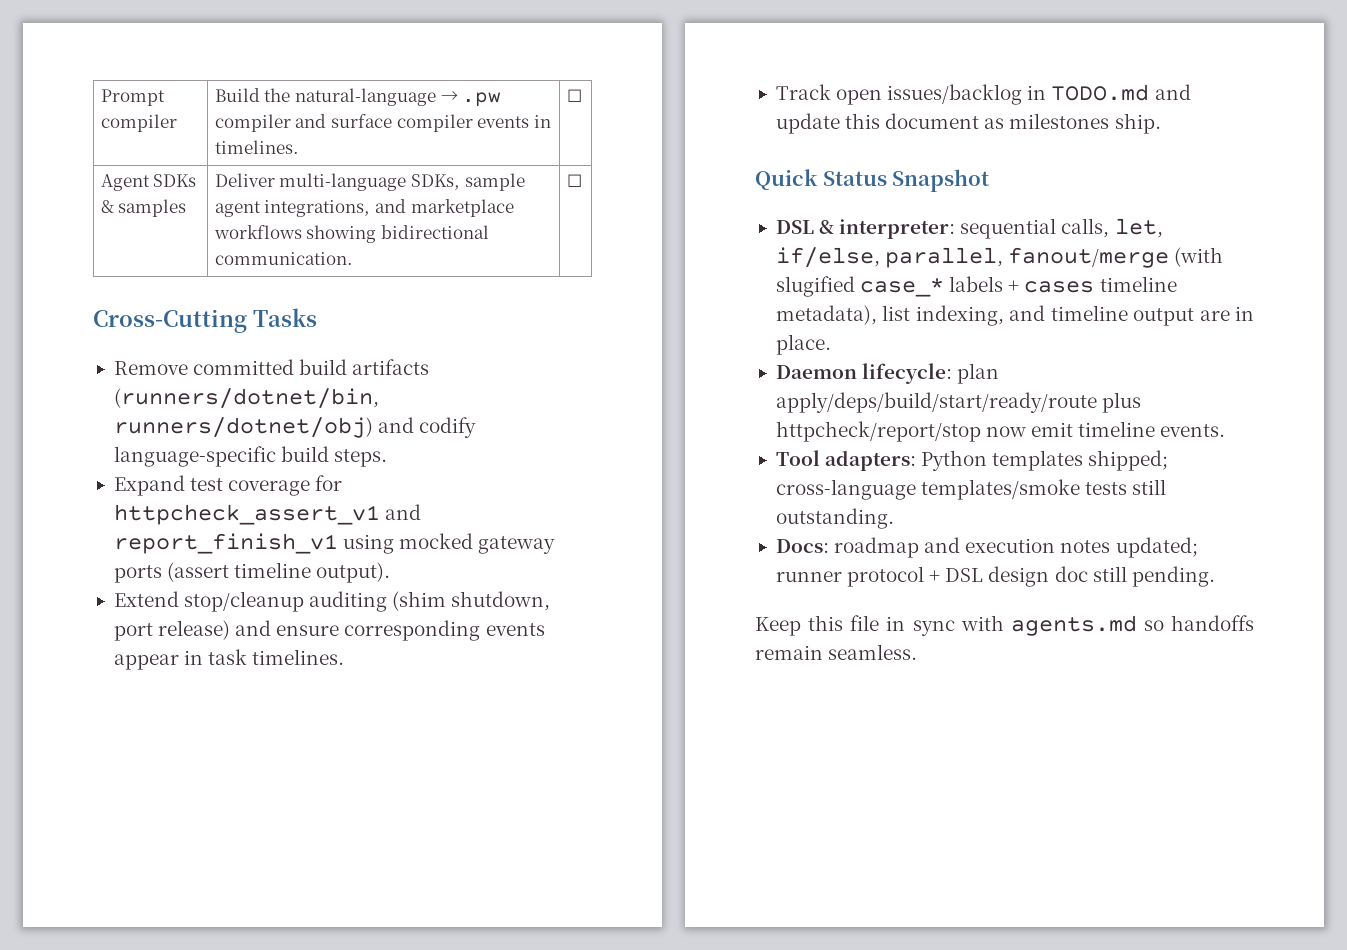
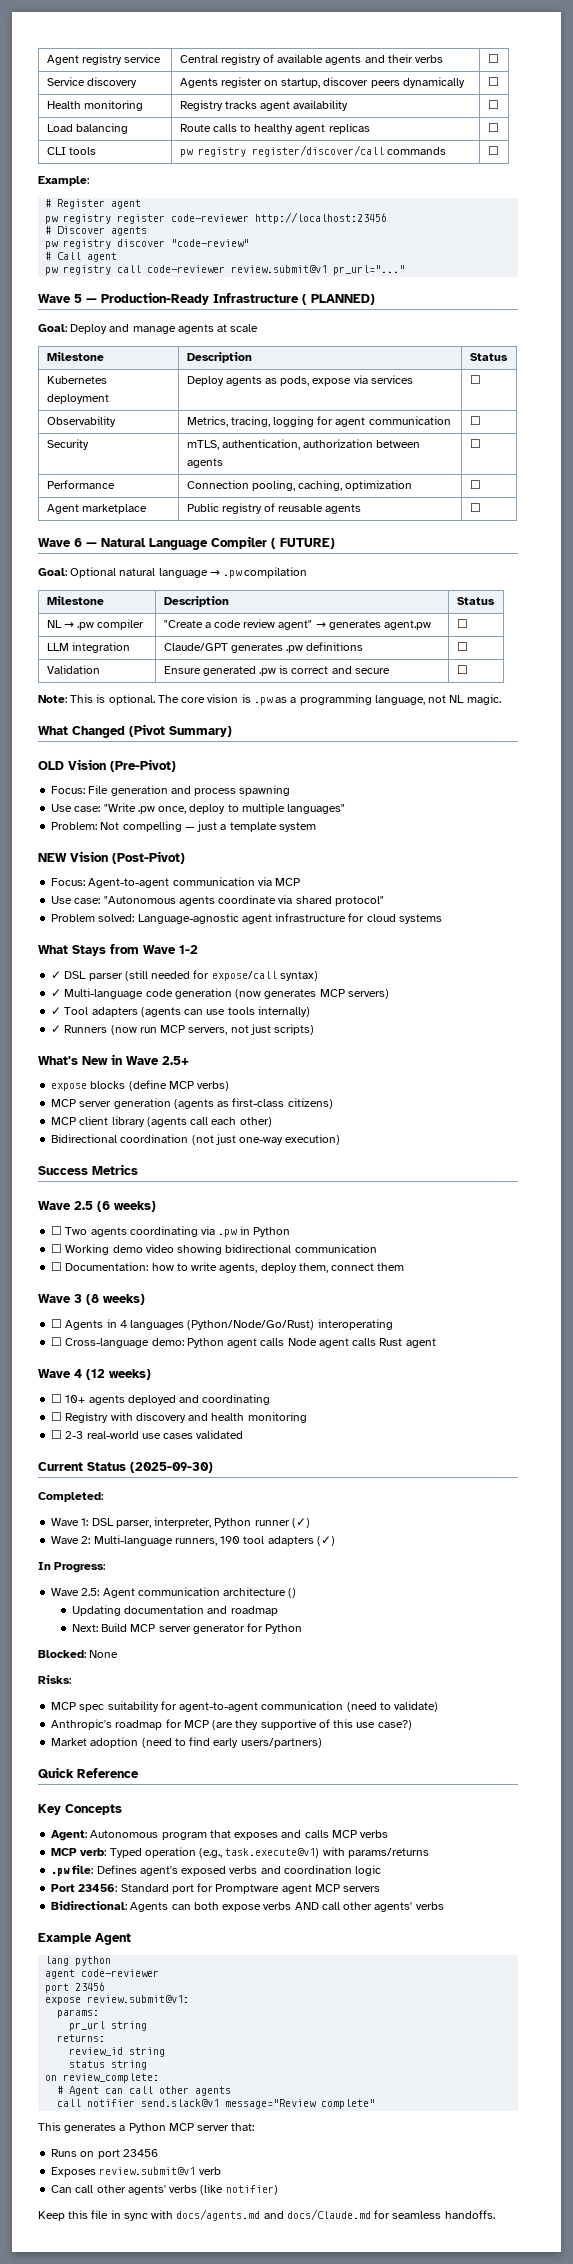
- Prompt compiler | Build the natural-language → .pw compiler and surface compiler events in timelines. | ☐
- Agent SDKs & samples | Deliver multi-language SDKs, sample agent integrations, and marketplace workflows showing bidirectional communication. | ☐
- Cross-Cutting Tasks
- Remove committed build artifacts (runners/dotnet/bin, runners/dotnet/obj) and codify language-specific build steps.
- Expand test coverage for httpcheck_assert_v1 and report_finish_v1 using mocked gateway ports (assert timeline output).
- Extend stop/cleanup auditing (shim shutdown, port release) and ensure corresponding events appear in task timelines.
- Track open issues/backlog in TODO.md and update this document as milestones ship.
- Quick Status Snapshot
- DSL & interpreter: sequential calls, let, if/else, parallel, fanout/merge (with slugified case_* labels + cases timeline metadata), list indexing, and timeline output are in place.
- Daemon lifecycle: plan apply/deps/build/start/ready/route plus httpcheck/report/stop now emit timeline events.
- Tool adapters: Python templates shipped; cross-language templates/smoke tests still outstanding.
- Docs: roadmap and execution notes updated; runner protocol + DSL design doc still pending.
+ Agent registry service | Central registry of available agents and their verbs | ☐
+ Service discovery | Agents register on startup, discover peers dynamically | ☐
+ Health monitoring | Registry tracks agent availability | ☐
+ Load balancing | Route calls to healthy agent replicas | ☐
+ CLI tools | pw registry register/discover/call commands | ☐
+ Example:
+ # Register agent
+ pw registry register code-reviewer http://localhost:23456
+ # Discover agents
+ pw registry discover "code-review"
+ # Call agent
+ pw registry call code-reviewer review.submit@v1 pr_url="..."
+ Wave 5 — Production-Ready Infrastructure ( PLANNED)
+ Goal: Deploy and manage agents at scale
+ Milestone | Description | Status
+ Kubernetes deployment | Deploy agents as pods, expose via services | ☐
+ Observability | Metrics, tracing, logging for agent communication | ☐
+ Security | mTLS, authentication, authorization between agents | ☐
+ Performance | Connection pooling, caching, optimization | ☐
+ Agent marketplace | Public registry of reusable agents | ☐
+ Wave 6 — Natural Language Compiler ( FUTURE)
+ Goal: Optional natural language → .pw compilation
+ Milestone | Description | Status
+ NL → .pw compiler | "Create a code review agent" → generates agent.pw | ☐
+ LLM integration | Claude/GPT generates .pw definitions | ☐
+ Validation | Ensure generated .pw is correct and secure | ☐
+ Note: This is optional. The core vision is .pw as a programming language, not NL magic.
+ What Changed (Pivot Summary)
+ OLD Vision (Pre-Pivot)
+ Focus: File generation and process spawning
+ Use case: "Write .pw once, deploy to multiple languages"
+ Problem: Not compelling — just a template system
+ NEW Vision (Post-Pivot)
+ Focus: Agent-to-agent communication via MCP
+ Use case: "Autonomous agents coordinate via shared protocol"
+ Problem solved: Language-agnostic agent infrastructure for cloud systems
+ What Stays from Wave 1-2
+ ✓ DSL parser (still needed for expose/call syntax)
+ ✓ Multi-language code generation (now generates MCP servers)
+ ✓ Tool adapters (agents can use tools internally)
+ ✓ Runners (now run MCP servers, not just scripts)
+ What's New in Wave 2.5+
+ expose blocks (define MCP verbs)
+ MCP server generation (agents as first-class citizens)
+ MCP client library (agents call each other)
+ Bidirectional coordination (not just one-way execution)
+ Success Metrics
+ Wave 2.5 (6 weeks)
+ ☐ Two agents coordinating via .pw in Python
+ ☐ Working demo video showing bidirectional communication
+ ☐ Documentation: how to write agents, deploy them, connect them
+ Wave 3 (8 weeks)
+ ☐ Agents in 4 languages (Python/Node/Go/Rust) interoperating
+ ☐ Cross-language demo: Python agent calls Node agent calls Rust agent
+ Wave 4 (12 weeks)
+ ☐ 10+ agents deployed and coordinating
+ ☐ Registry with discovery and health monitoring
+ ☐ 2-3 real-world use cases validated
+ Current Status (2025-09-30)
+ Completed:
+ Wave 1: DSL parser, interpreter, Python runner (✓)
+ Wave 2: Multi-language runners, 190 tool adapters (✓)
+ In Progress:
+ Wave 2.5: Agent communication architecture ()
+ Updating documentation and roadmap
+ Next: Build MCP server generator for Python
+ Blocked: None
+ Risks:
+ MCP spec suitability for agent-to-agent communication (need to validate)
+ Anthropic's roadmap for MCP (are they supportive of this use case?)
+ Market adoption (need to find early users/partners)
+ Quick Reference
+ Key Concepts
+ Agent: Autonomous program that exposes and calls MCP verbs
+ MCP verb: Typed operation (e.g., task.execute@v1) with params/returns
+ .pw file: Defines agent's exposed verbs and coordination logic
+ Port 23456: Standard port for Promptware agent MCP servers
+ Bidirectional: Agents can both expose verbs AND call other agents' verbs
+ Example Agent
+ lang python
+ agent code-reviewer
+ port 23456
+ expose review.submit@v1:
+ params:
+ pr_url string
+ returns:
+ review_id string
+ status string
+ on review_complete:
+ # Agent can call other agents
+ call notifier send.slack@v1 message="Review complete"
+ This generates a Python MCP server that:
+ Runs on port 23456
+ Exposes review.submit@v1 verb
+ Can call other agents' verbs (like notifier)
- Keep this file in sync with agents.md so handoffs remain seamless.
+ Keep this file in sync with docs/agents.md and docs/Claude.md for seamless handoffs.

